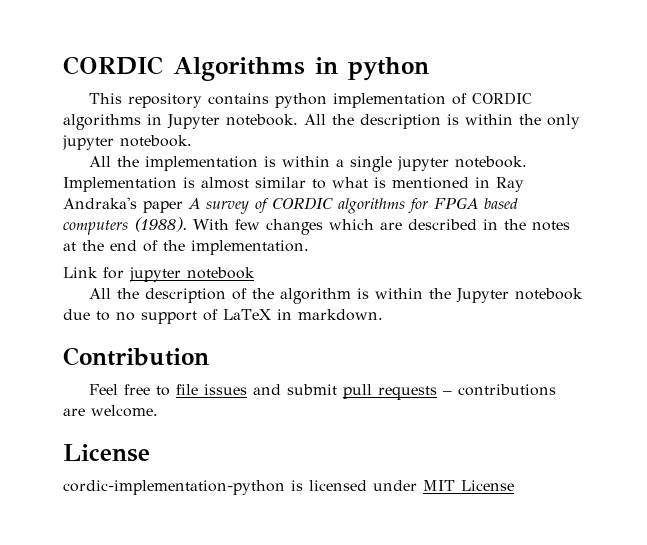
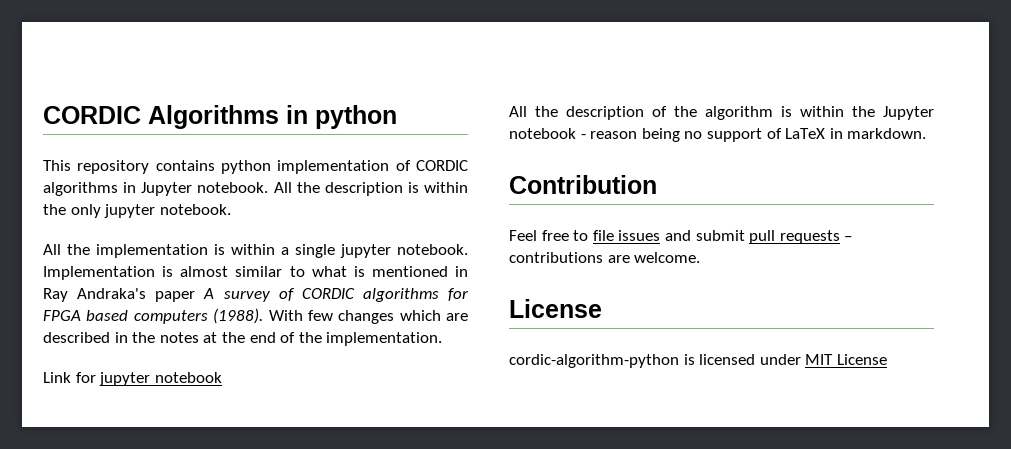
- All the description of the algorithm is within the Jupyter notebook due to no support of LaTeX in markdown.
+ All the description of the algorithm is within the Jupyter notebook - reason being no support of LaTeX in markdown.
- cordic-implementation-python is licensed under MIT License
+ cordic-algorithm-python is licensed under MIT License

